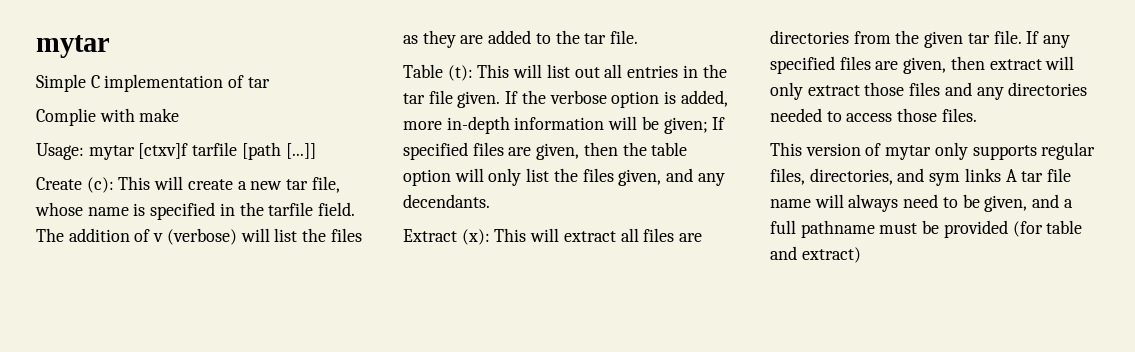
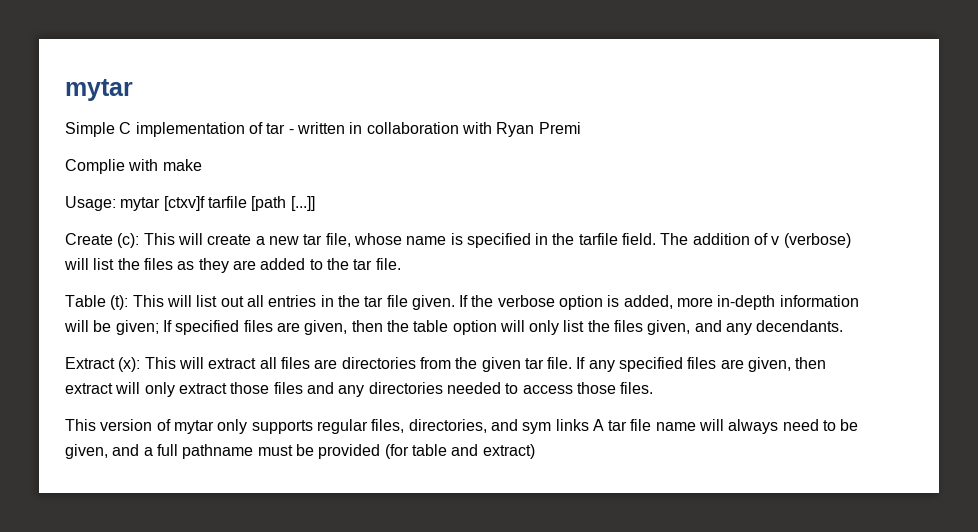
- Simple C implementation of tar
+ Simple C implementation of tar - written in collaboration with Ryan Premi

